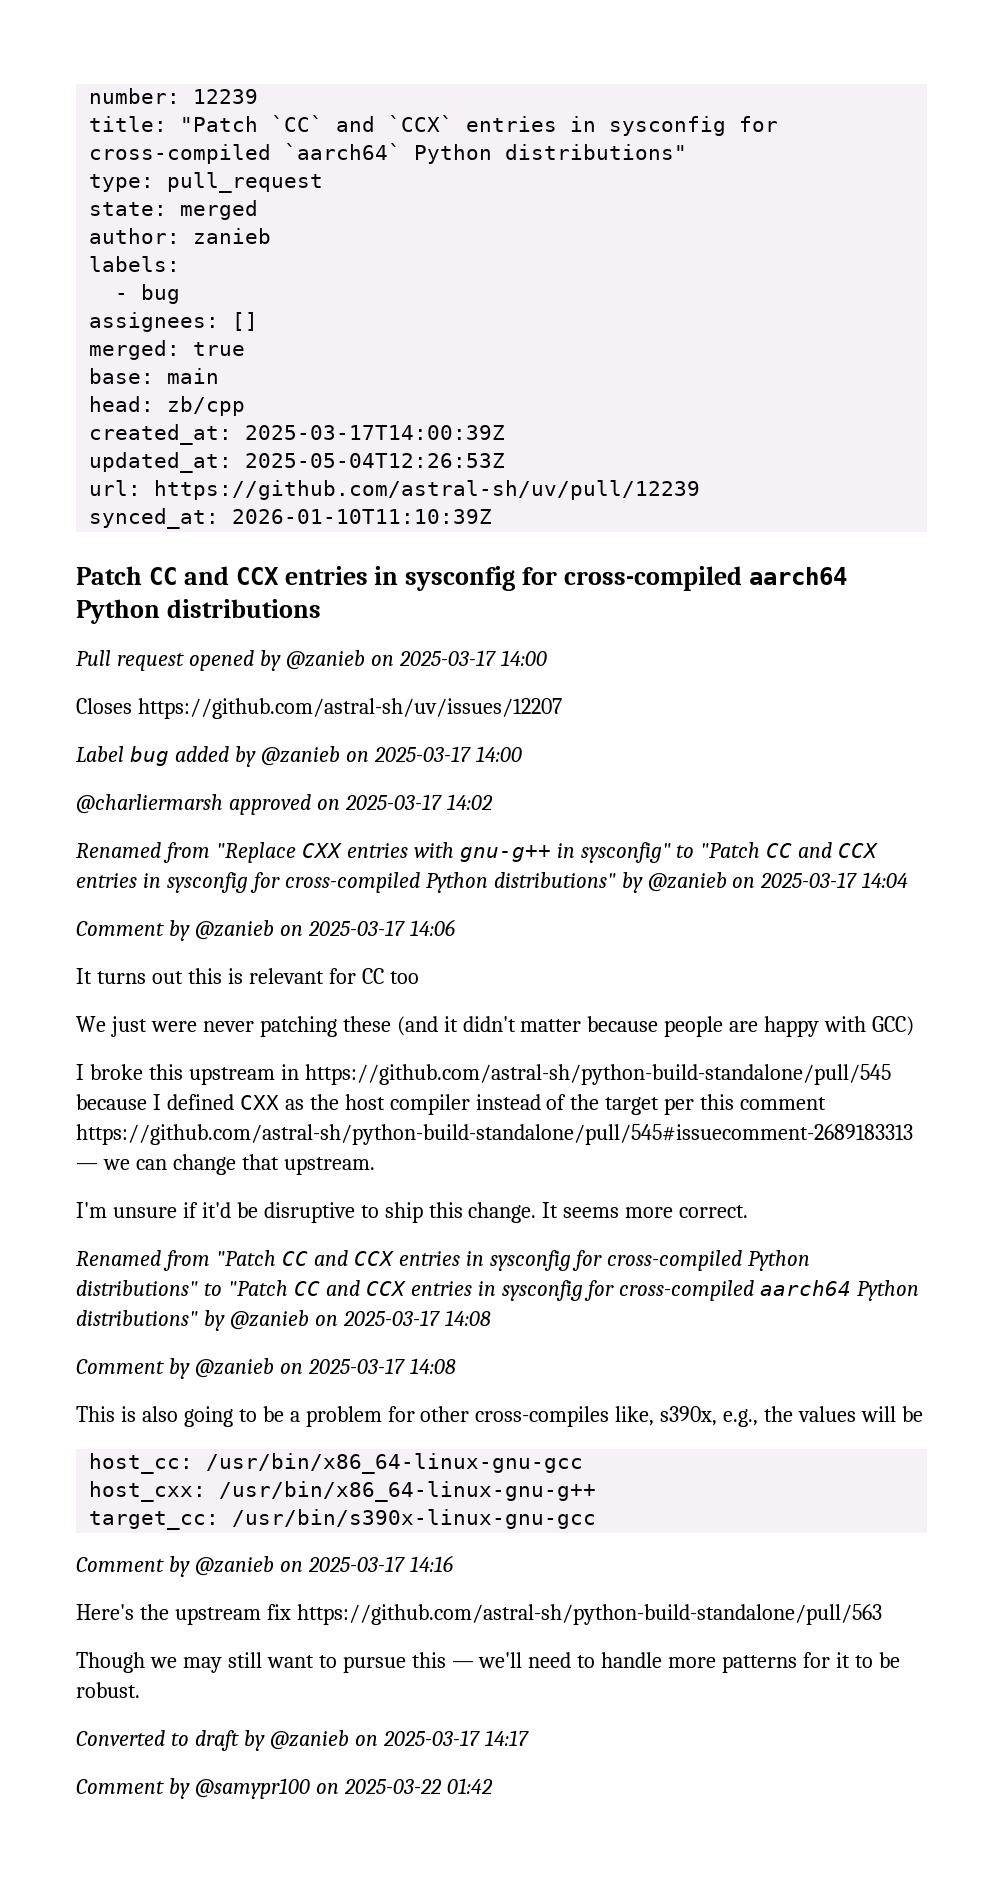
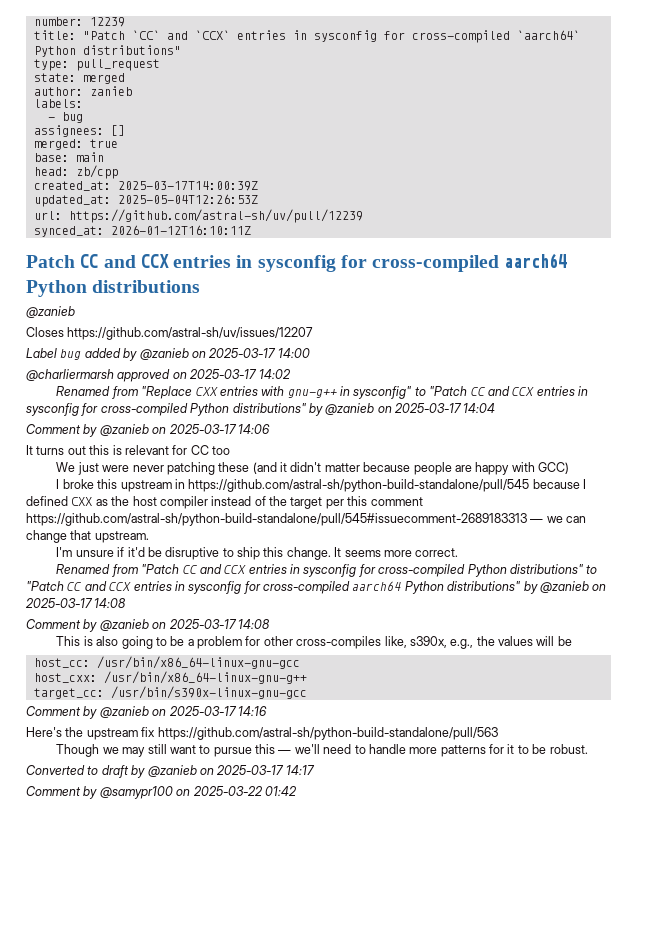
- synced_at: 2026-01-10T11:10:39Z
+ synced_at: 2026-01-12T16:10:11Z
  Patch CC and CCX entries in sysconfig for cross-compiled aarch64 Python distributions
- Pull request opened by @zanieb on 2025-03-17 14:00
+ @zanieb

